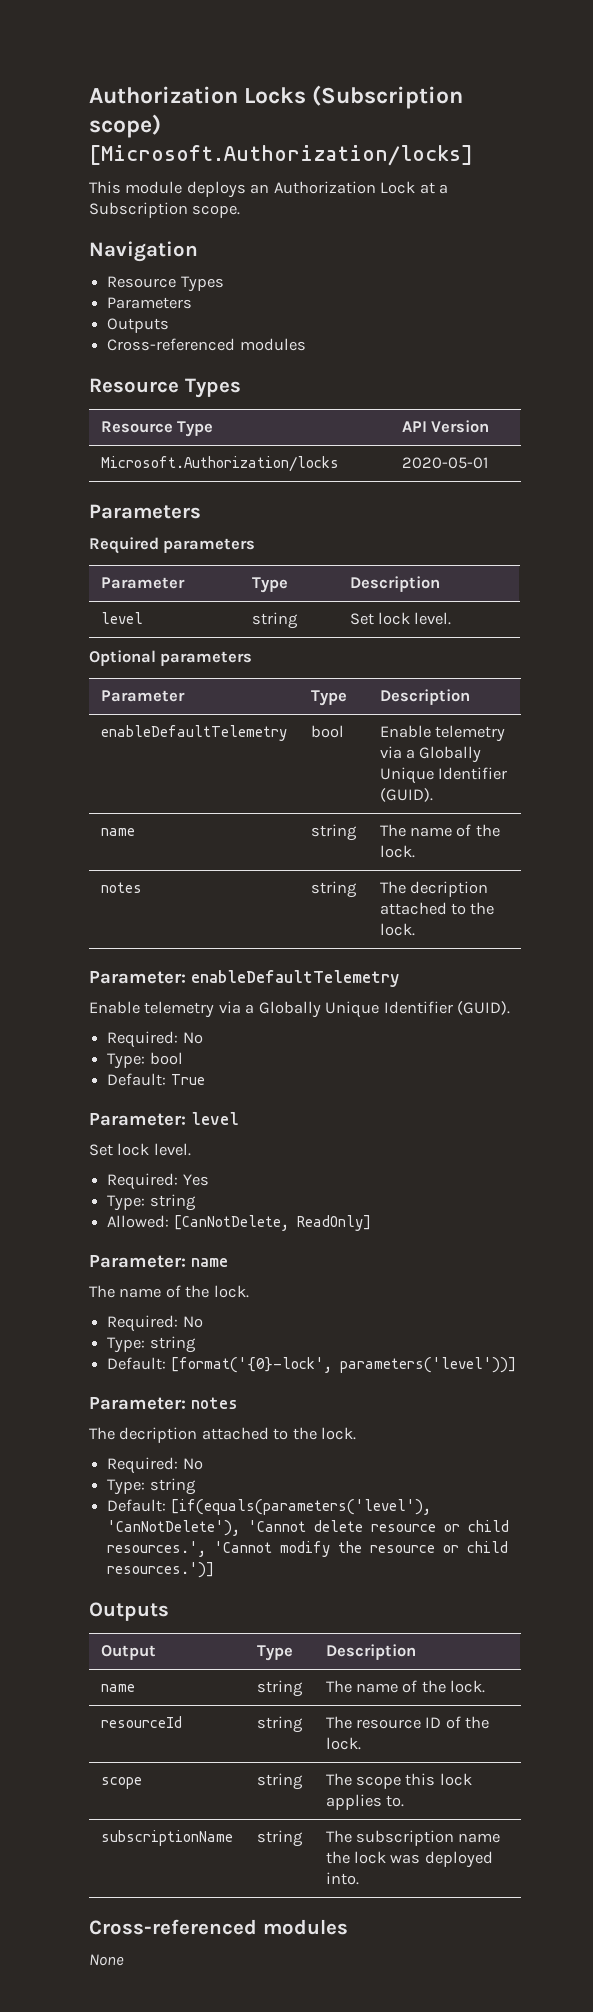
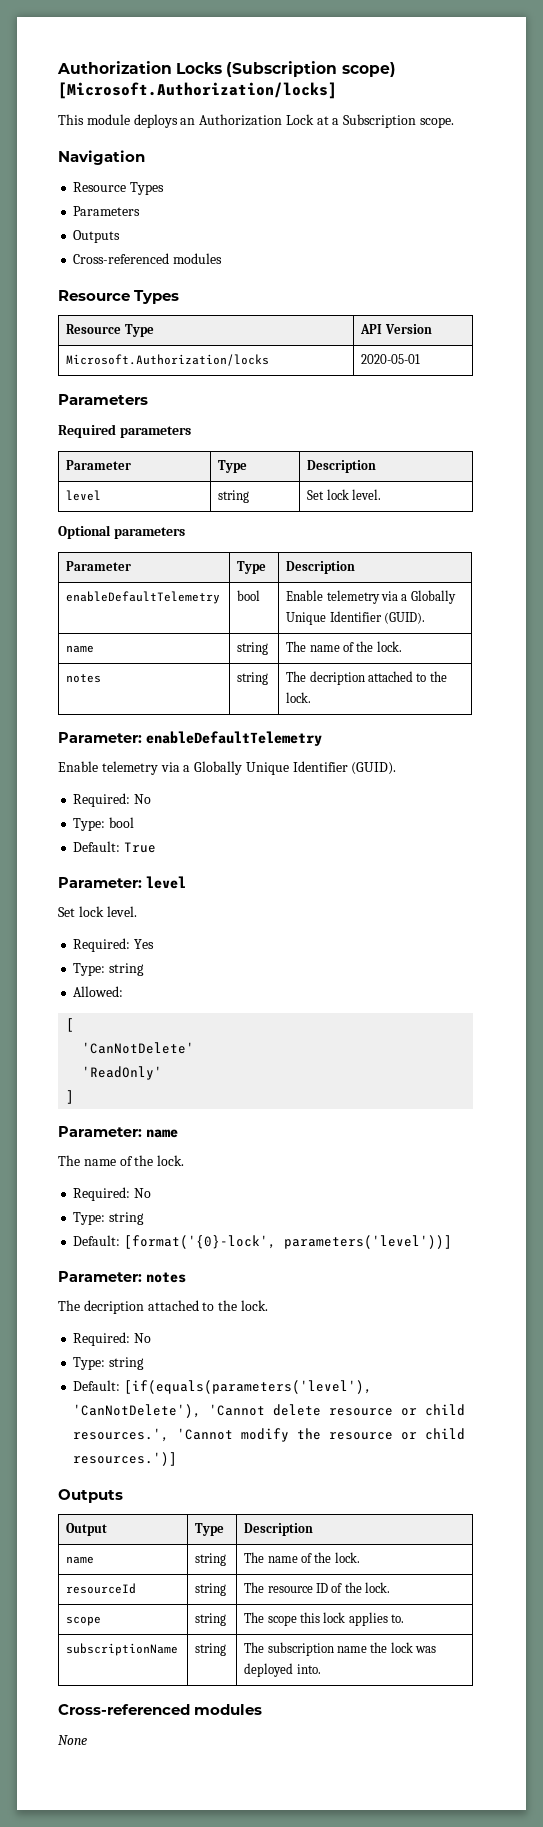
- Allowed: [CanNotDelete, ReadOnly]
+ Allowed:
+ [
+ 'CanNotDelete'
+ 'ReadOnly'
+ ]

